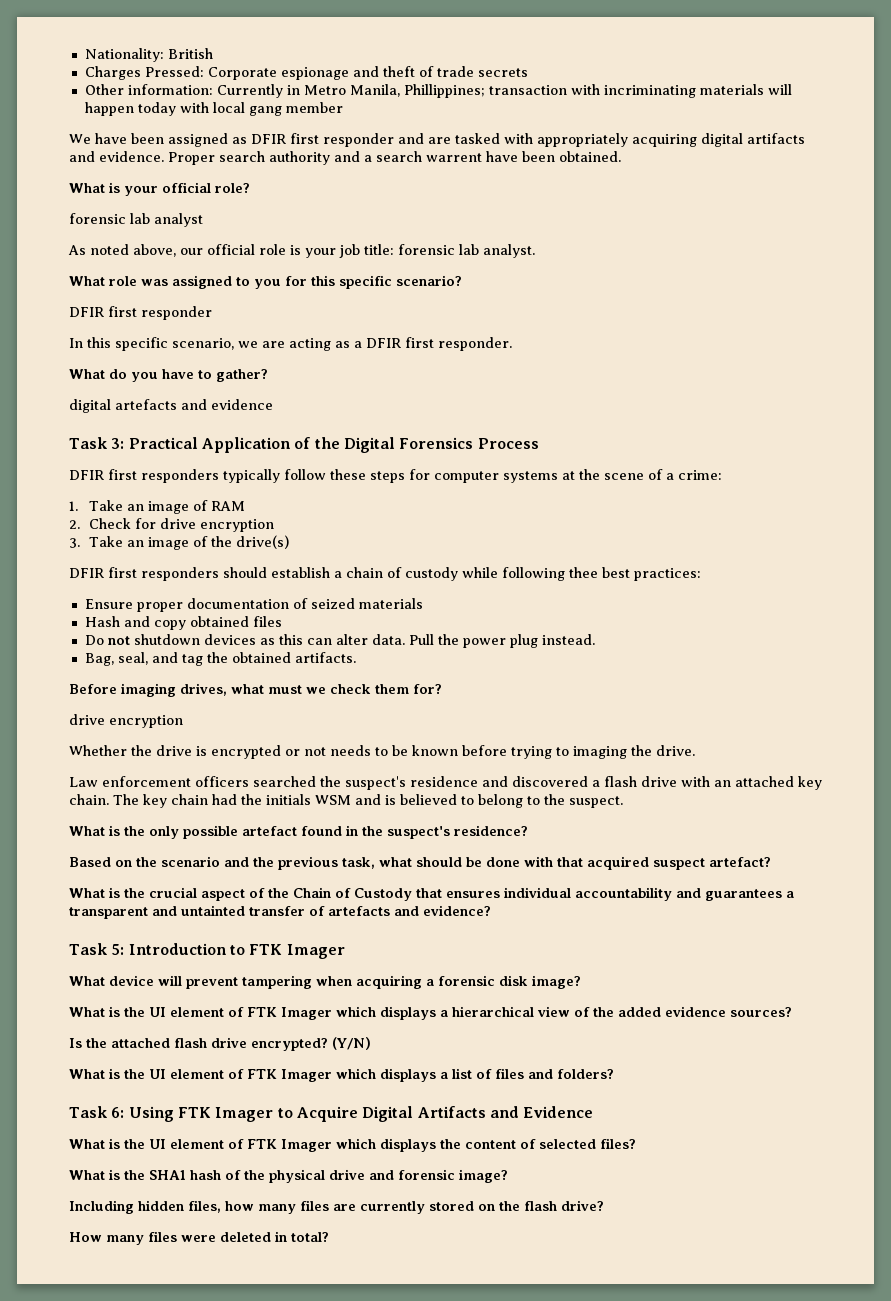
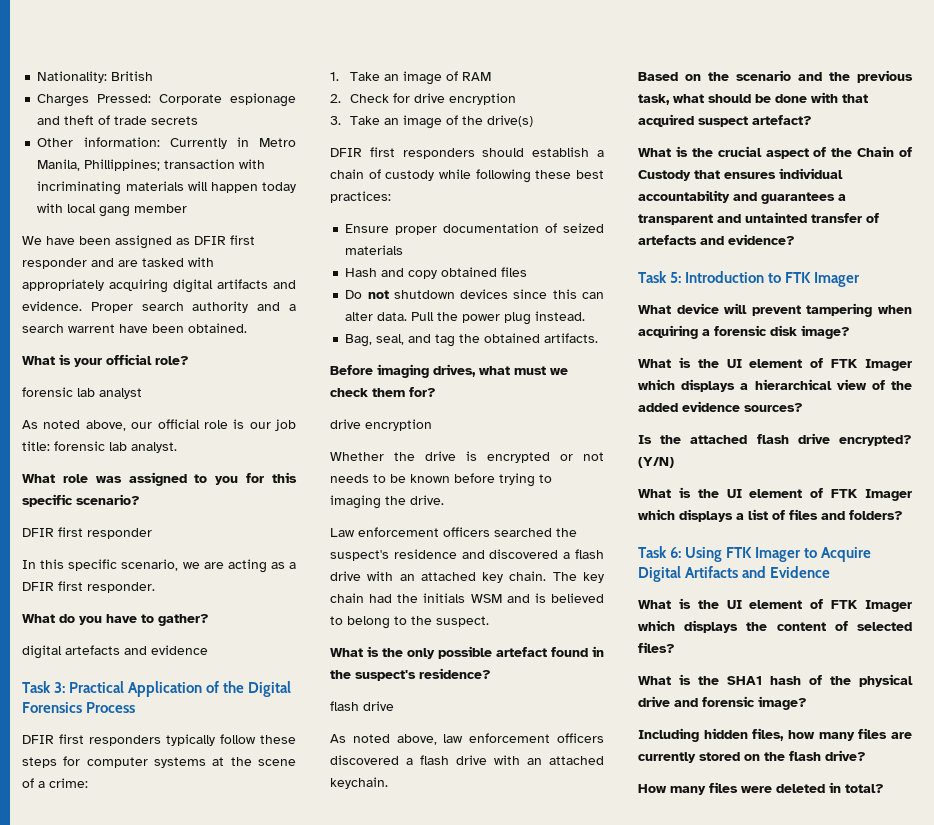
- As noted above, our official role is your job title: forensic lab analyst.
+ As noted above, our official role is our job title: forensic lab analyst.
- DFIR first responders should establish a chain of custody while following thee best practices:
+ DFIR first responders should establish a chain of custody while following these best practices:
- Do not shutdown devices as this can alter data.
+ Do not shutdown devices since this can alter data.
  What is the only possible artefact found in the suspect's residence?
+ flash drive
+ As noted above, law enforcement officers discovered a flash drive with an attached keychain.

